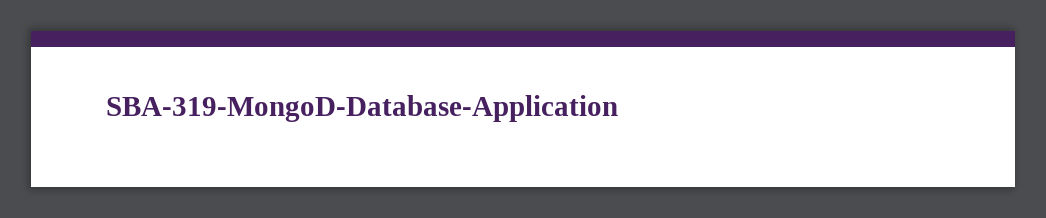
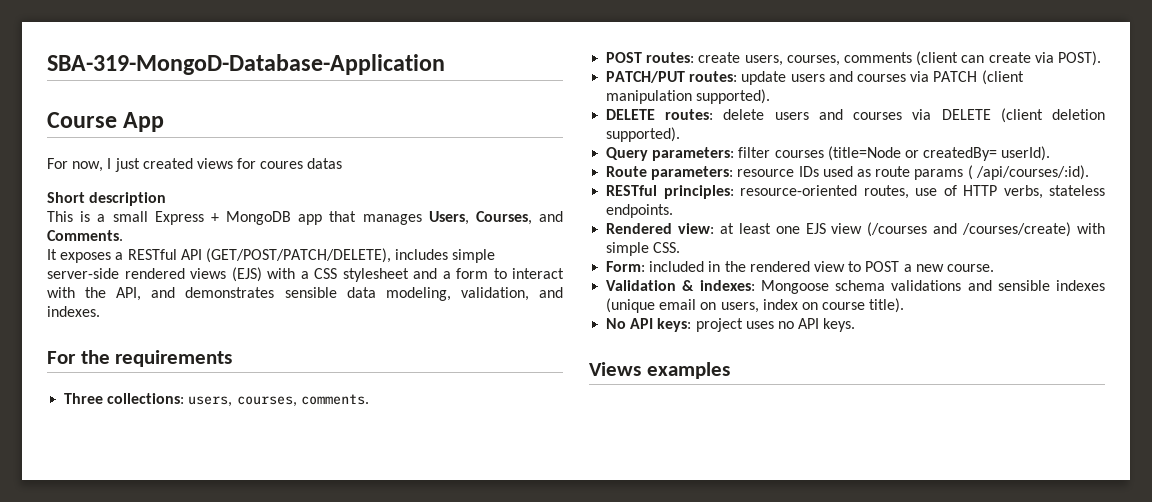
+ Course App
+ For now, I just created views for coures datas
+ Short description
+ This is a small Express + MongoDB app that manages Users, Courses, and Comments.
+ It exposes a RESTful API (GET/POST/PATCH/DELETE), includes simple server-side rendered views (EJS) with a CSS stylesheet and a form to interact with the API, and demonstrates sensible data modeling, validation, and indexes.
+ For the requirements
+ Three collections: users, courses, comments.
+ POST routes: create users, courses, comments (client can create via POST).
+ PATCH/PUT routes: update users and courses via PATCH (client manipulation supported).
+ DELETE routes: delete users and courses via DELETE (client deletion supported).
+ Query parameters: filter courses (title=Node or createdBy= userId).
+ Route parameters: resource IDs used as route params ( /api/courses/:id).
+ RESTful principles: resource-oriented routes, use of HTTP verbs, stateless endpoints.
+ Rendered view: at least one EJS view (/courses and /courses/create) with simple CSS.
+ Form: included in the rendered view to POST a new course.
+ Validation & indexes: Mongoose schema validations and sensible indexes (unique email on users, index on course title).
+ No API keys: project uses no API keys.
+ Views examples

